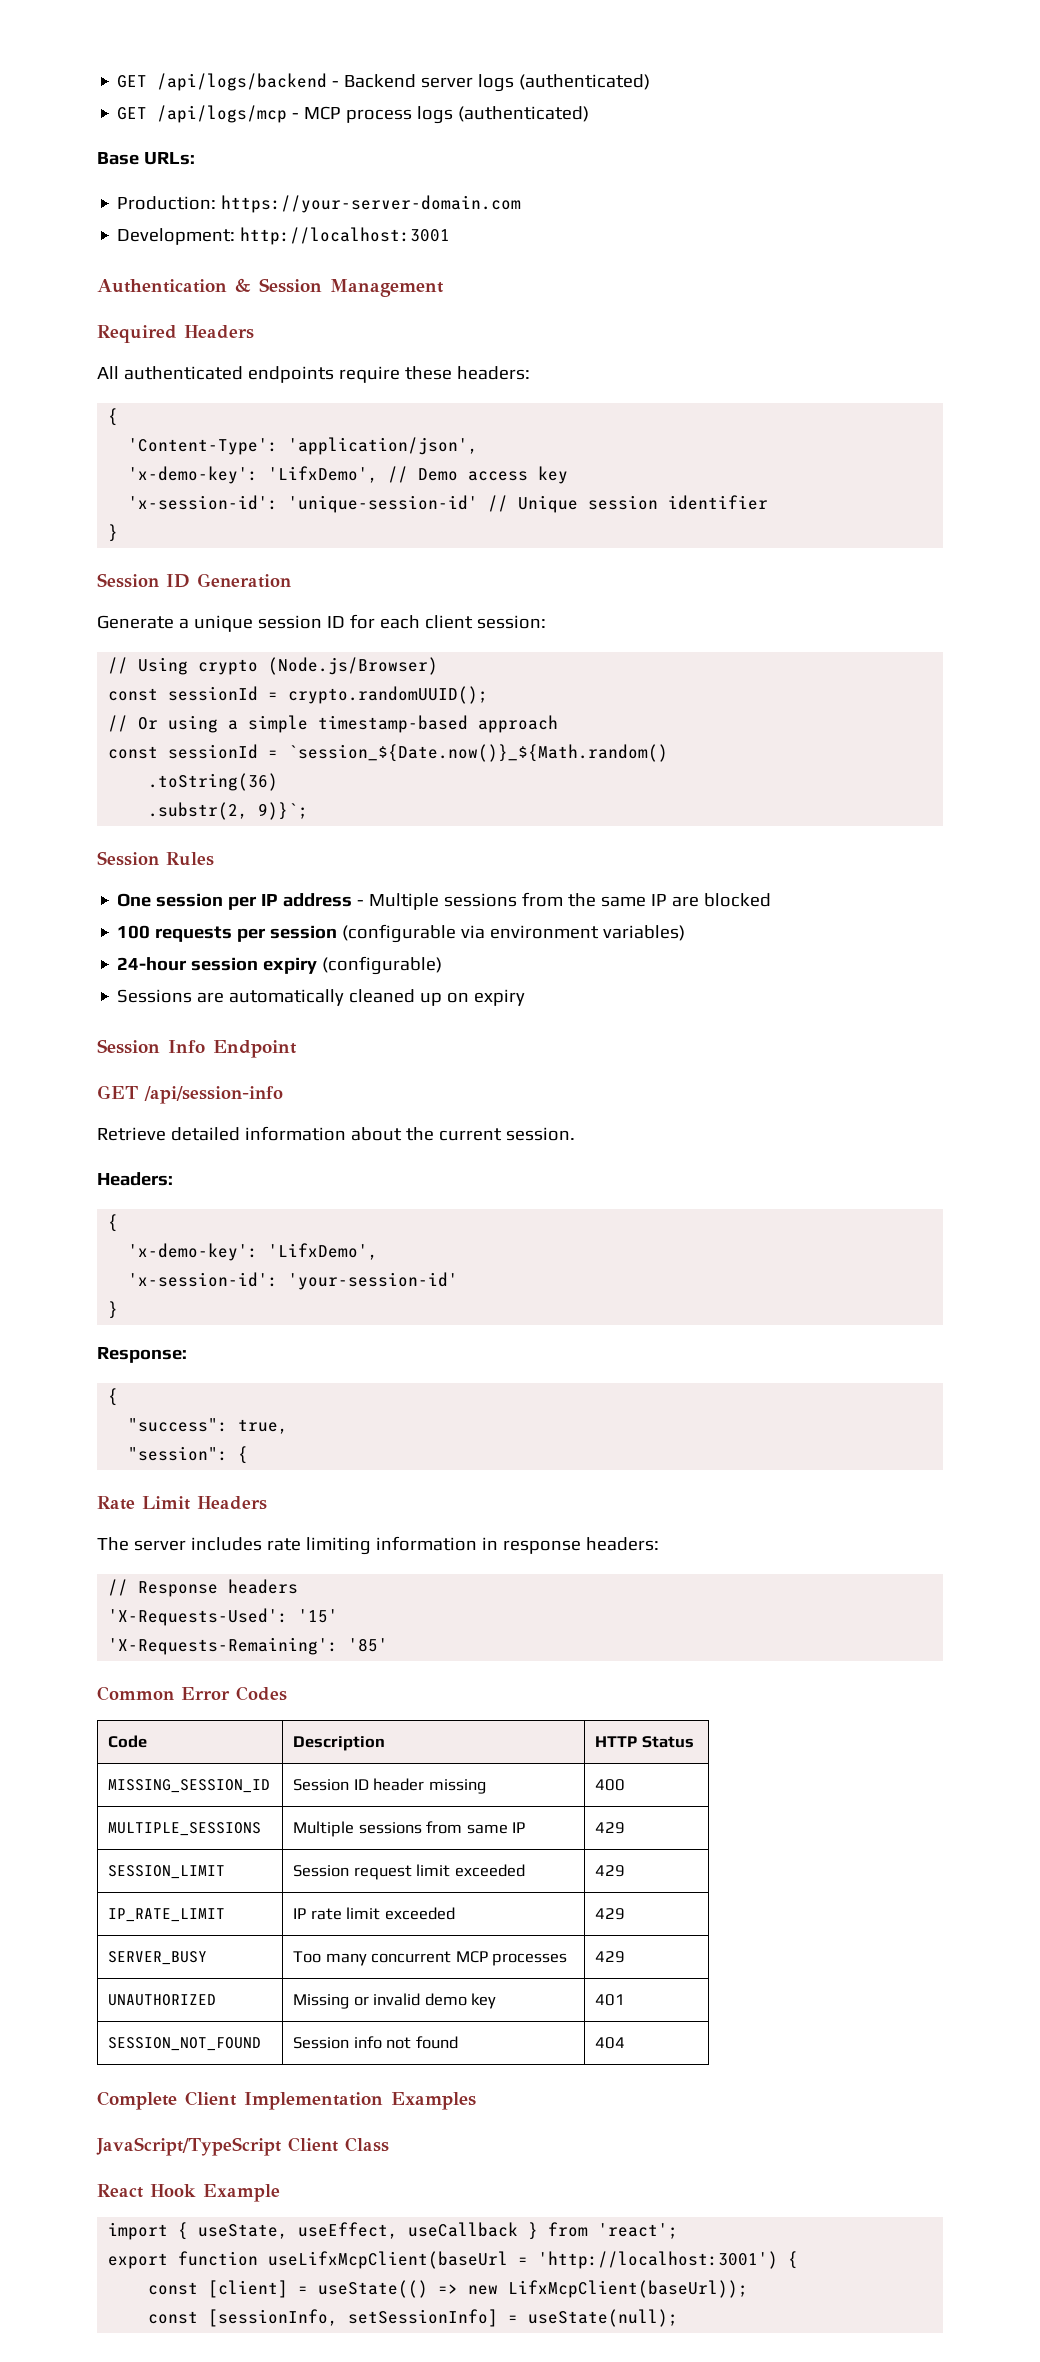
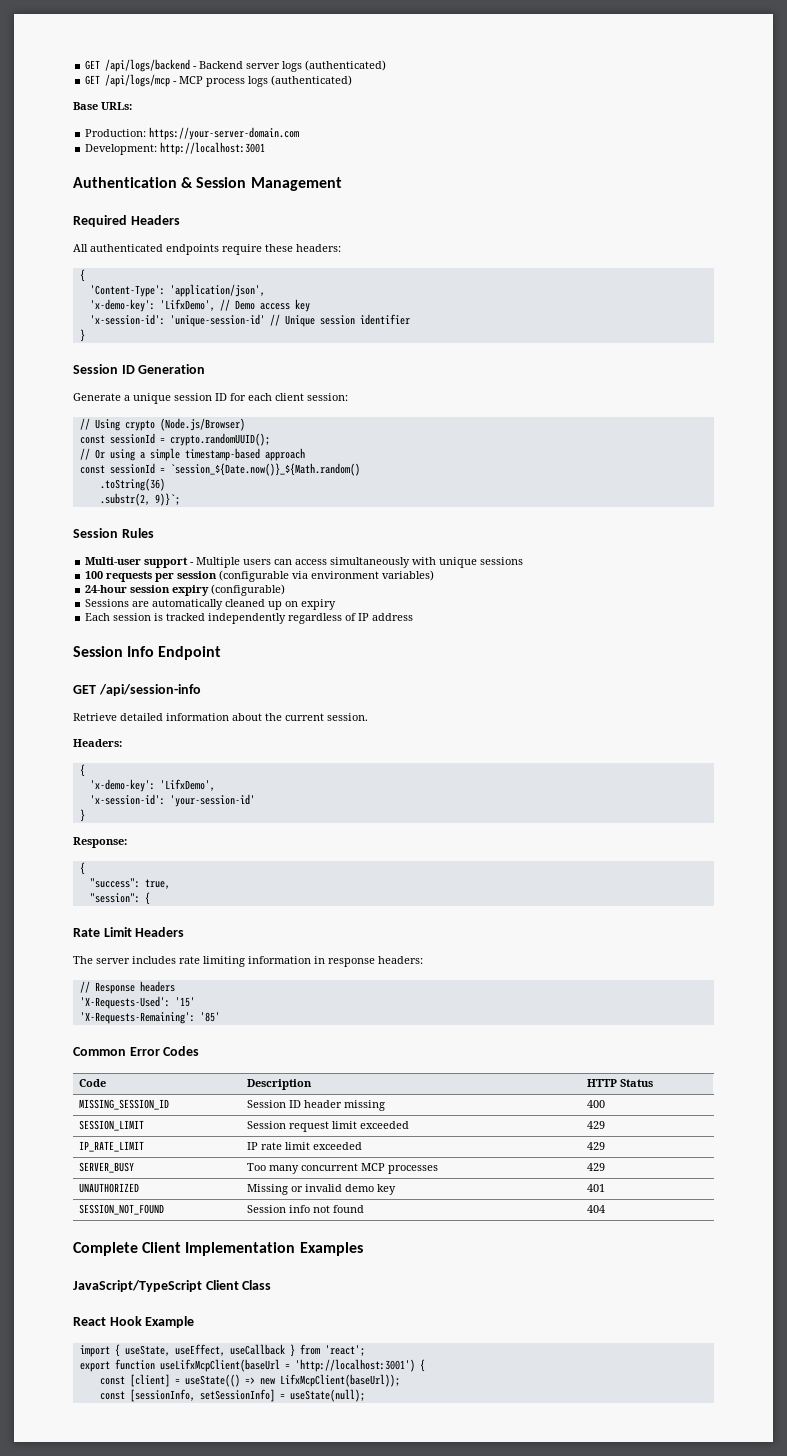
- One session per IP address - Multiple sessions from the same IP are blocked
+ Multi-user support - Multiple users can access simultaneously with unique sessions
+ Each session is tracked independently regardless of IP address
- MULTIPLE_SESSIONS | Multiple sessions from same IP | 429

